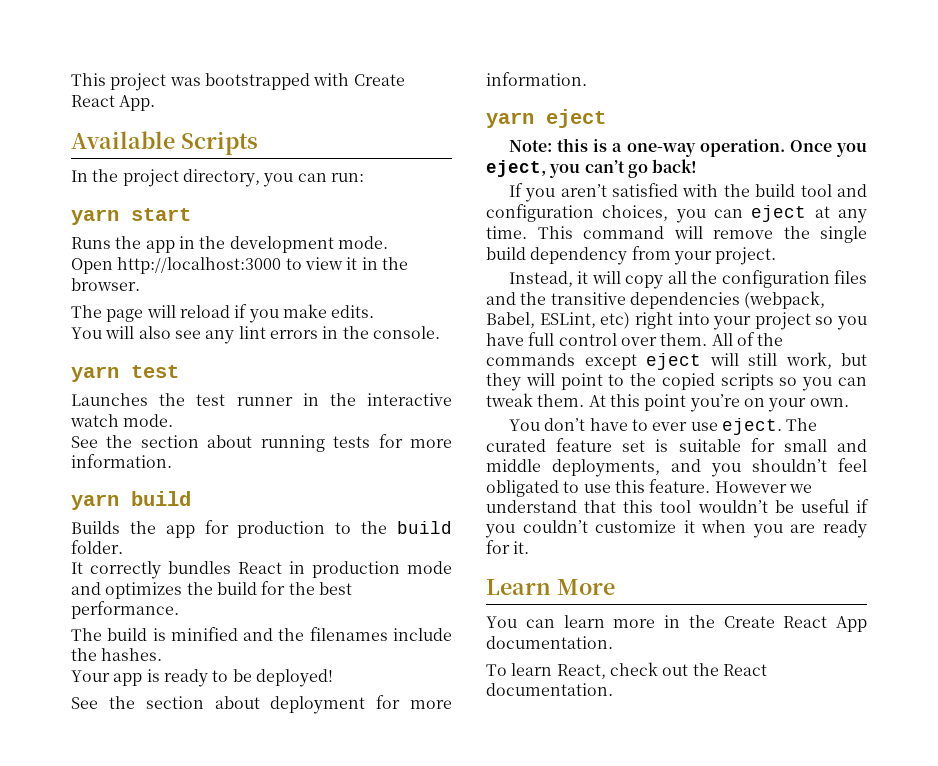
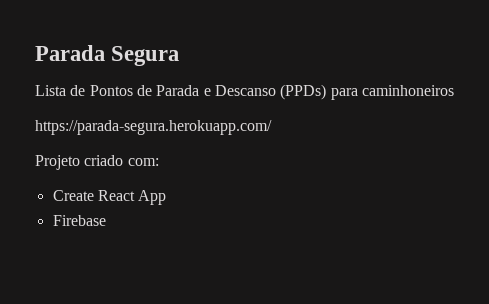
- This project was bootstrapped with Create React App.
- Available Scripts
- In the project directory, you can run:
- yarn start
- Runs the app in the development mode.
- Open http://localhost:3000 to view it in the browser.
- The page will reload if you make edits.
- You will also see any lint errors in the console.
- yarn test
- Launches the test runner in the interactive watch mode.
- See the section about running tests for more information.
- yarn build
- Builds the app for production to the build folder.
- It correctly bundles React in production mode and optimizes the build for the best performance.
- The build is minified and the filenames include the hashes.
- Your app is ready to be deployed!
- See the section about deployment for more information.
- yarn eject
- Note: this is a one-way operation. Once you eject, you can’t go back!
- If you aren’t satisfied with the build tool and configuration choices, you can eject at any time. This command will remove the single build dependency from your project.
- Instead, it will copy all the configuration files and the transitive dependencies (webpack, Babel, ESLint, etc) right into your project so you have full control over them. All of the commands except eject will still work, but they will point to the copied scripts so you can tweak them. At this point you’re on your own.
- You don’t have to ever use eject. The curated feature set is suitable for small and middle deployments, and you shouldn’t feel obligated to use this feature. However we understand that this tool wouldn’t be useful if you couldn’t customize it when you are ready for it.
- Learn More
- You can learn more in the Create React App documentation.
- To learn React, check out the React documentation.
+ Parada Segura
+ Lista de Pontos de Parada e Descanso (PPDs) para caminhoneiros
+ https://parada-segura.herokuapp.com/
+ Projeto criado com:
+ Create React App
+ Firebase

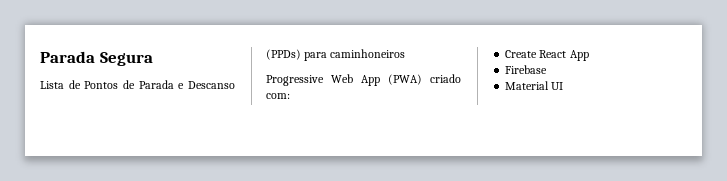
- https://parada-segura.herokuapp.com/
- Projeto criado com:
+ Progressive Web App (PWA) criado com:
+ Material UI

